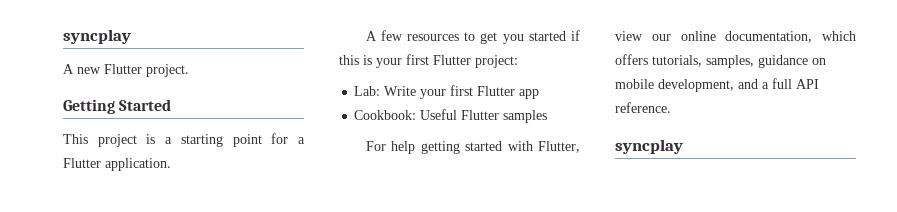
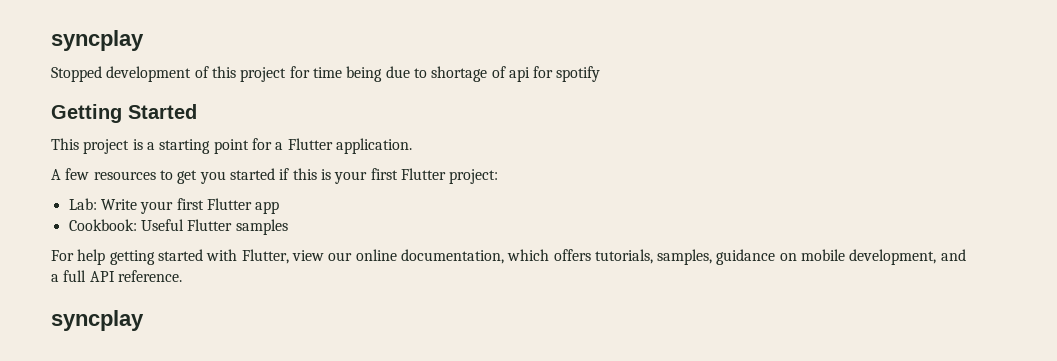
- A new Flutter project.
+ Stopped development of this project for time being due to shortage of api for spotify

